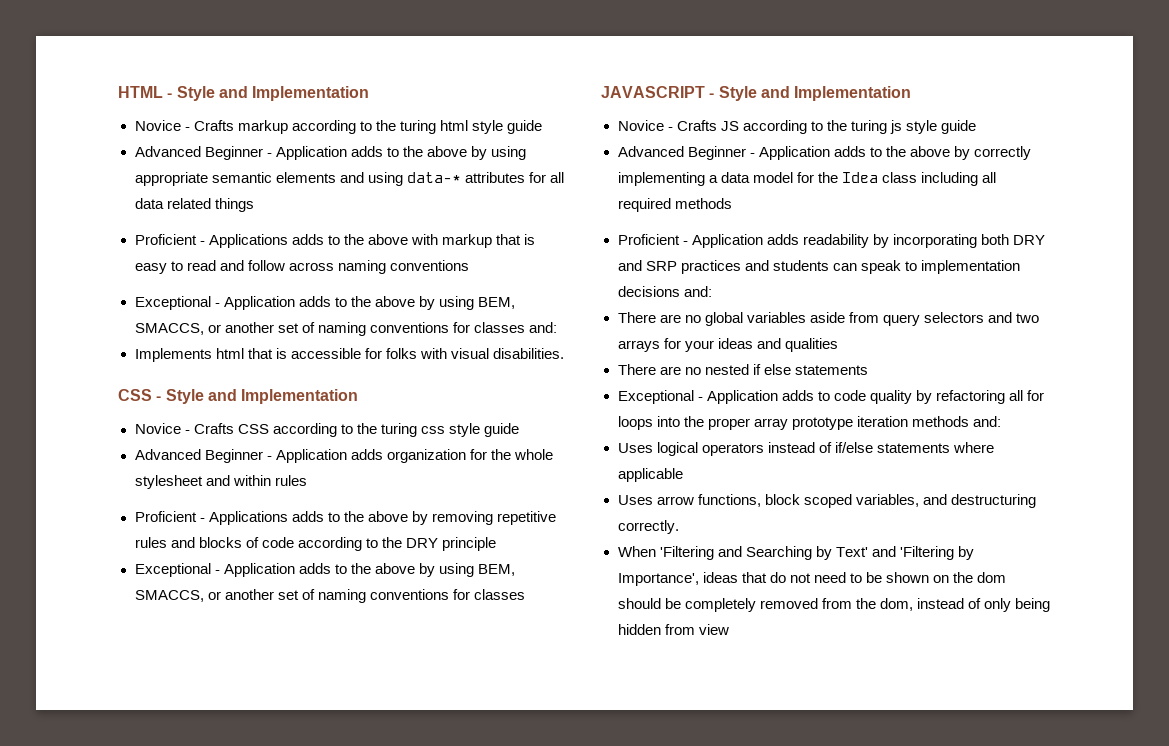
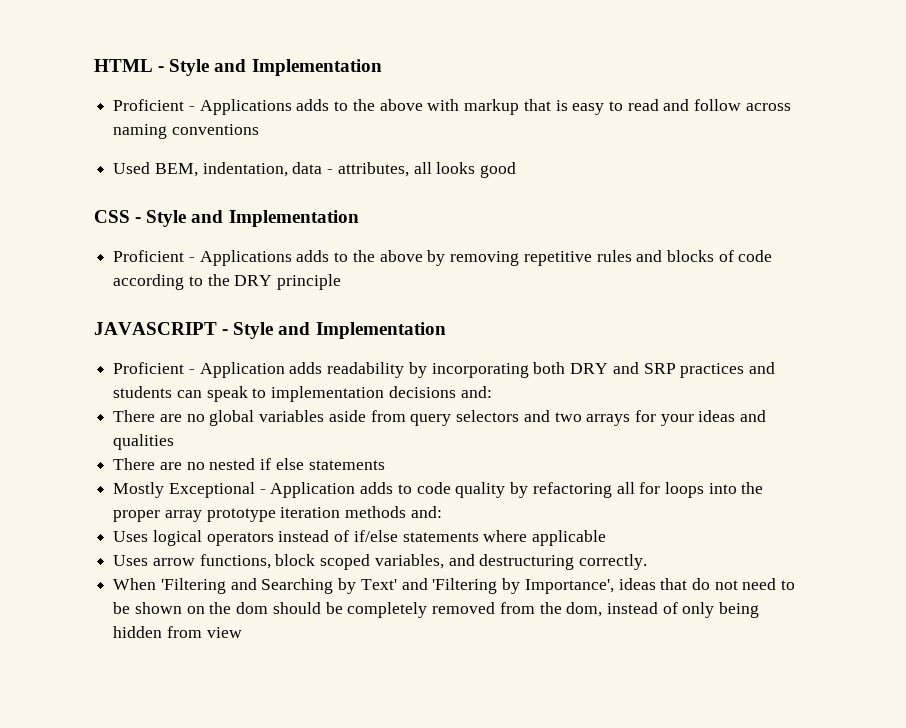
- Novice - Crafts markup according to the turing html style guide
- Advanced Beginner - Application adds to the above by using appropriate semantic elements and using data-* attributes for all data related things
- Exceptional - Application adds to the above by using BEM, SMACCS, or another set of naming conventions for classes and:
- Implements html that is accessible for folks with visual disabilities.
+ Used BEM, indentation, data - attributes, all looks good
- Novice - Crafts CSS according to the turing css style guide
- Advanced Beginner - Application adds organization for the whole stylesheet and within rules
  Proficient - Applications adds to the above by removing repetitive rules and blocks of code according to the DRY principle
- Exceptional - Application adds to the above by using BEM, SMACCS, or another set of naming conventions for classes
- Novice - Crafts JS according to the turing js style guide
- Advanced Beginner - Application adds to the above by correctly implementing a data model for the Idea class including all required methods
- Exceptional - Application adds to code quality by refactoring all for loops into the proper array prototype iteration methods and:
+ Mostly Exceptional - Application adds to code quality by refactoring all for loops into the proper array prototype iteration methods and:

